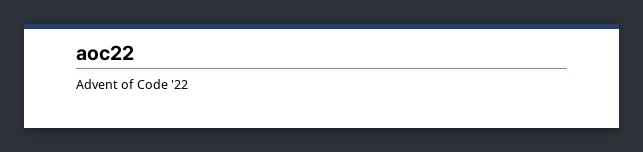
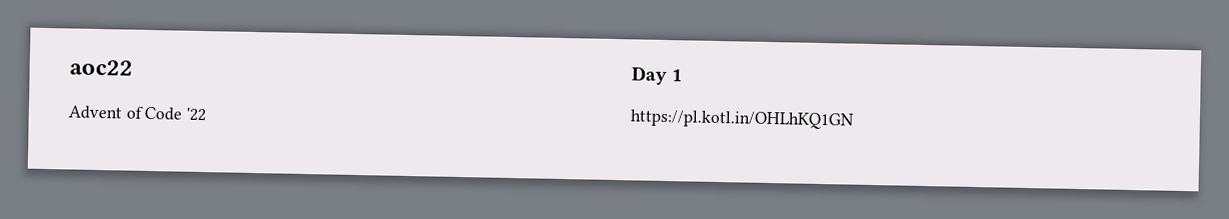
+ Day 1
+ https://pl.kotl.in/OHLhKQ1GN

